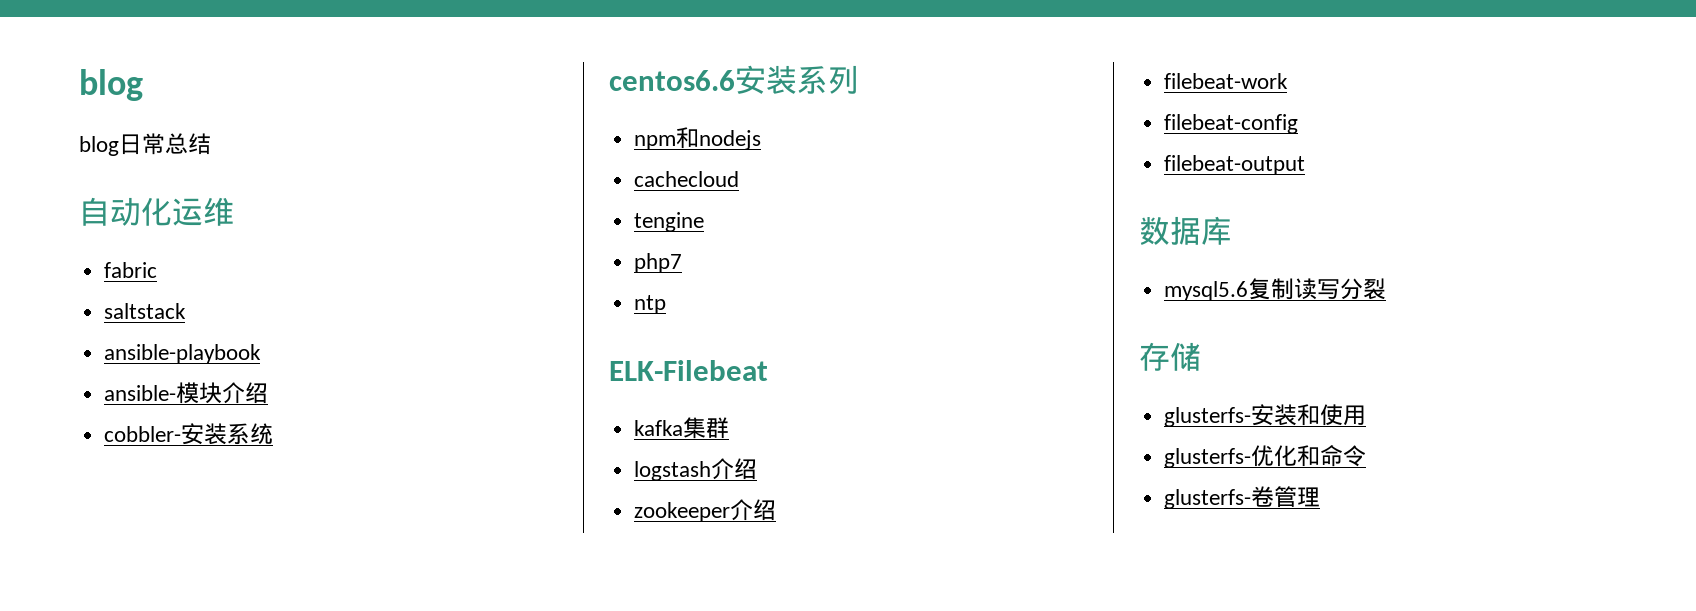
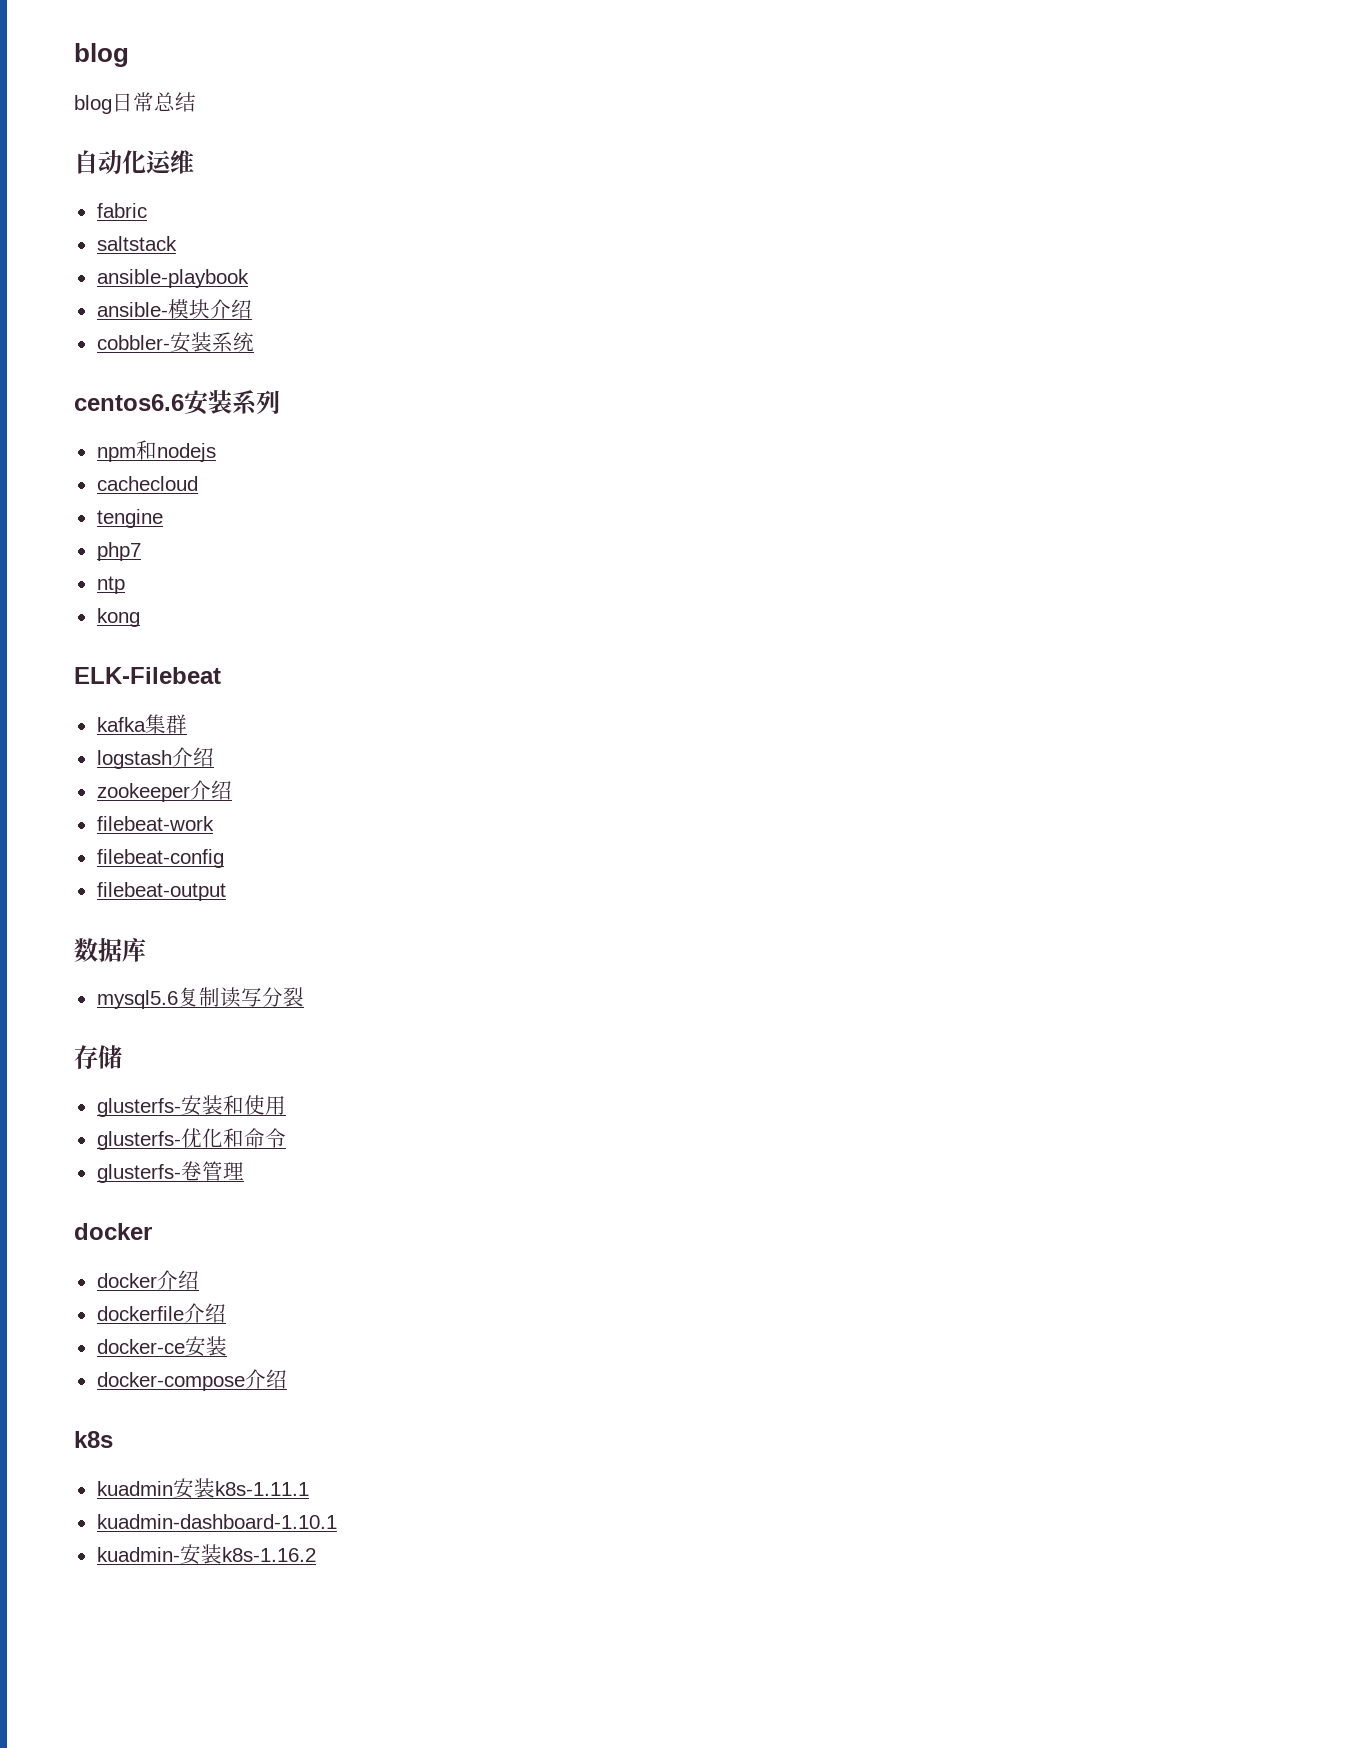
+ kong
  glusterfs-卷管理
+ docker
+ docker介绍
+ dockerfile介绍
+ docker-ce安装
+ docker-compose介绍
+ k8s
+ kuadmin安装k8s-1.11.1
+ kuadmin-dashboard-1.10.1
+ kuadmin-安装k8s-1.16.2

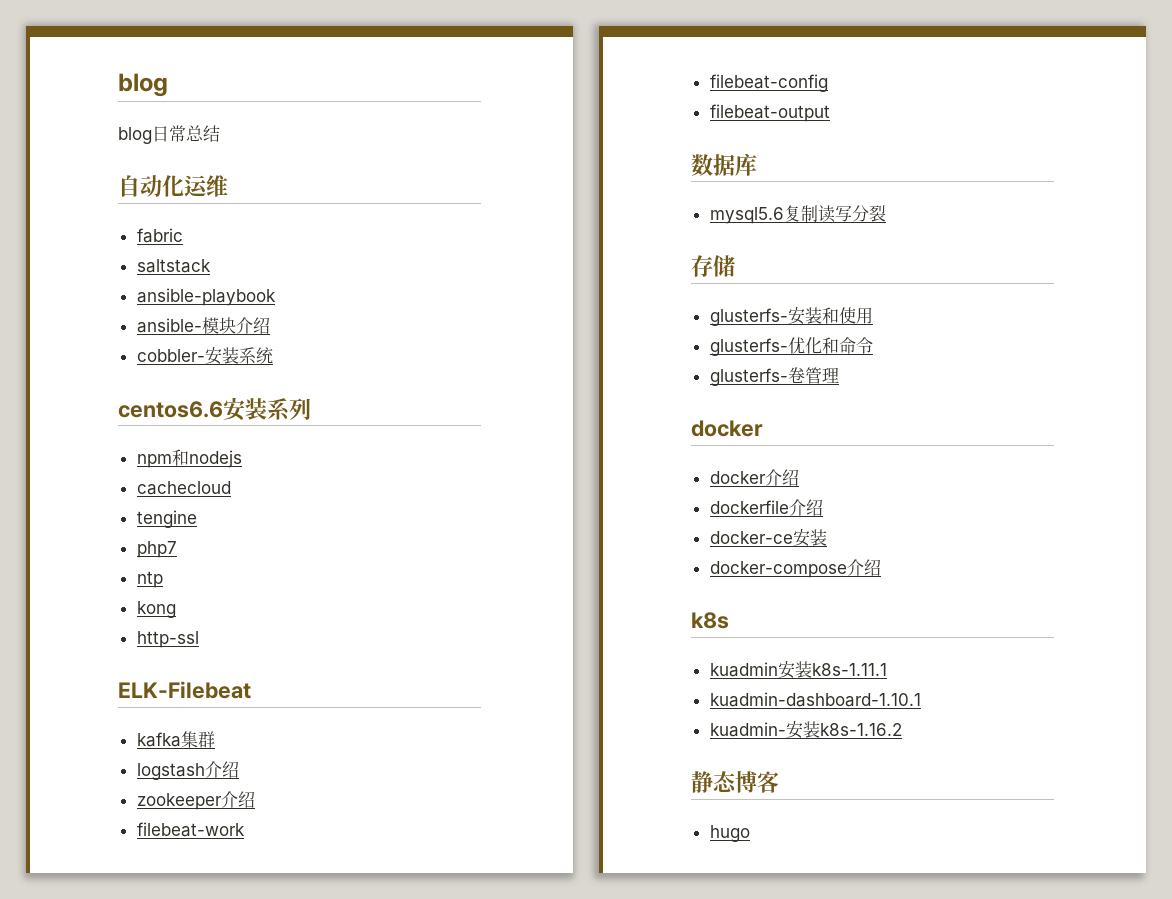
+ http-ssl
+ 静态博客
+ hugo

